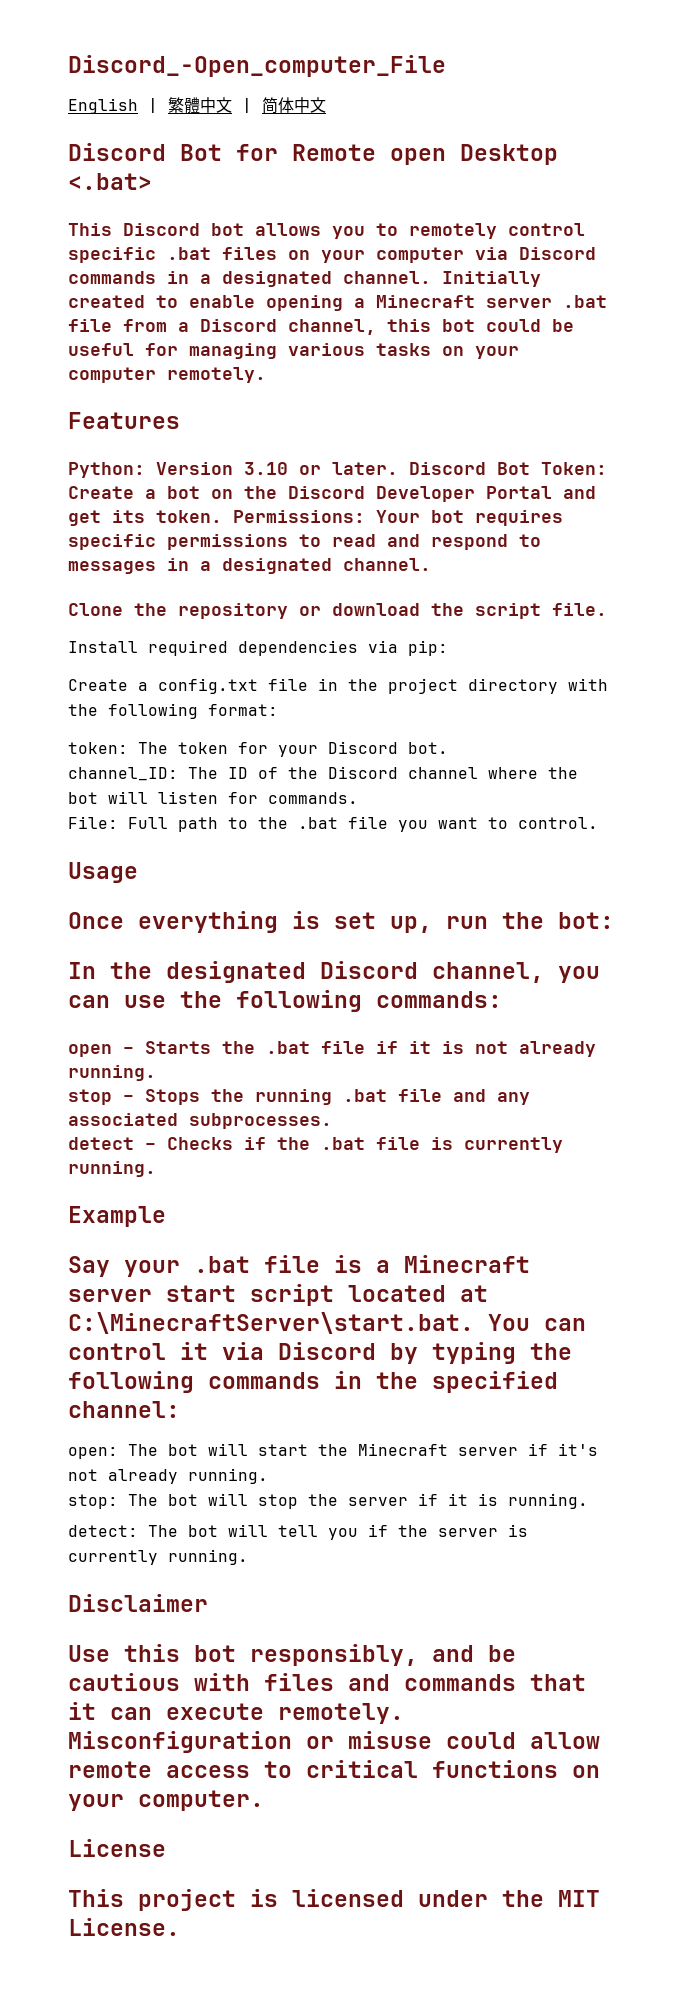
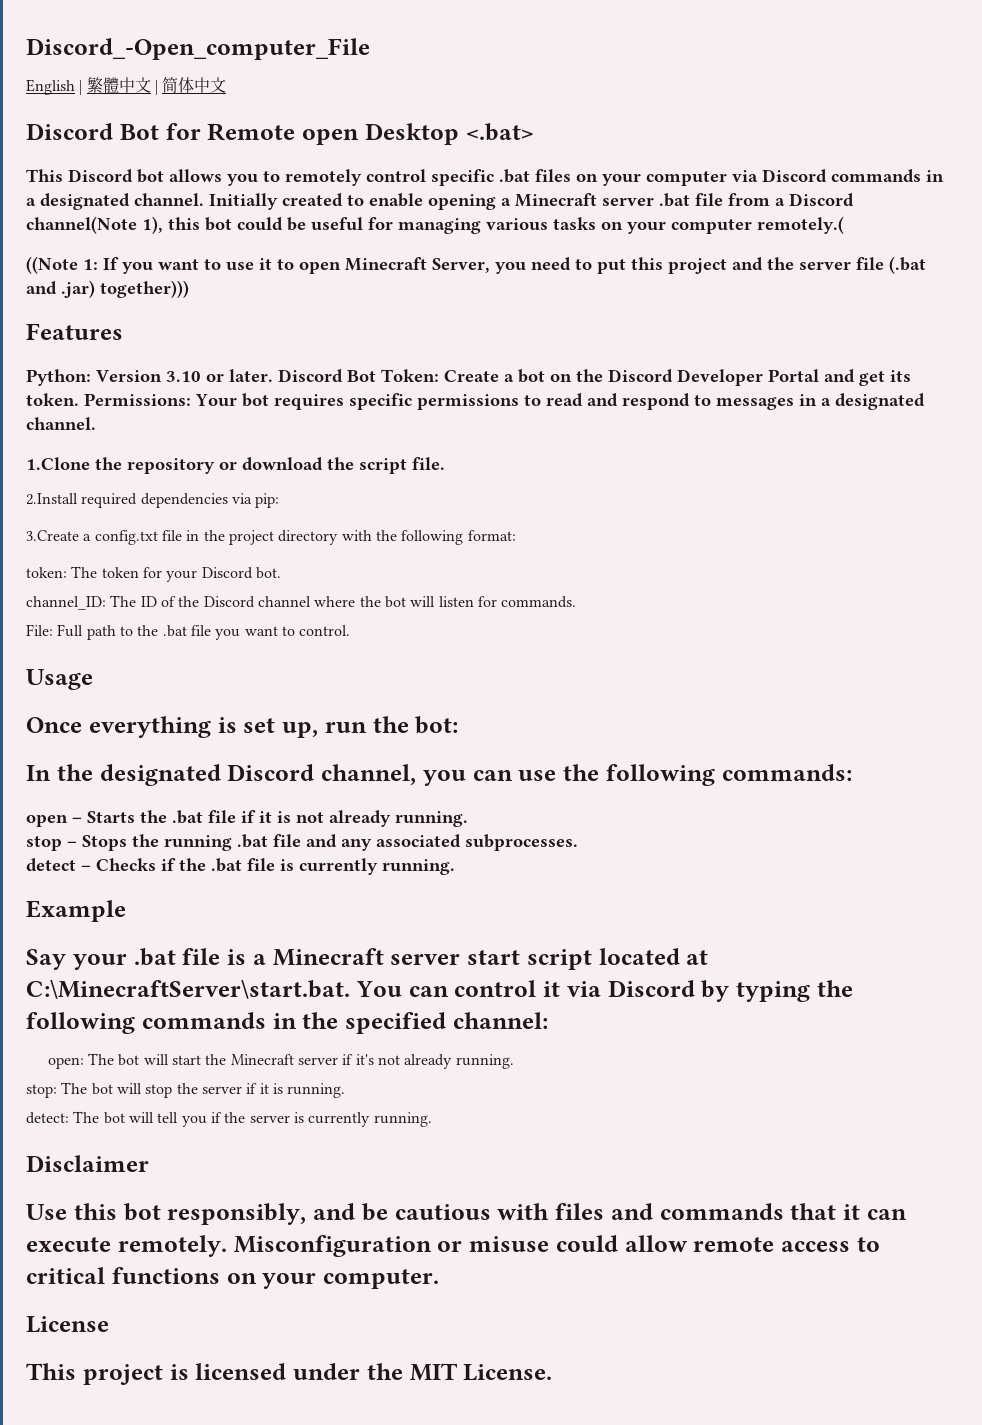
- Initially created to enable opening a Minecraft server .bat file from a Discord channel, this bot could be useful for managing various tasks on your computer remotely.
+ Initially created to enable opening a Minecraft server .bat file from a Discord channel(Note 1), this bot could be useful for managing various tasks on your computer remotely.(
+ ((Note 1: If you want to use it to open Minecraft Server, you need to put this project and the server file (.bat and .jar) together)))
- Clone the repository or download the script file.
+ 1.Clone the repository or download the script file.
- Install required dependencies via pip:
+ 2.Install required dependencies via pip:
- Create a config.txt file in the project directory with the following format:
+ 3.Create a config.txt file in the project directory with the following format:

